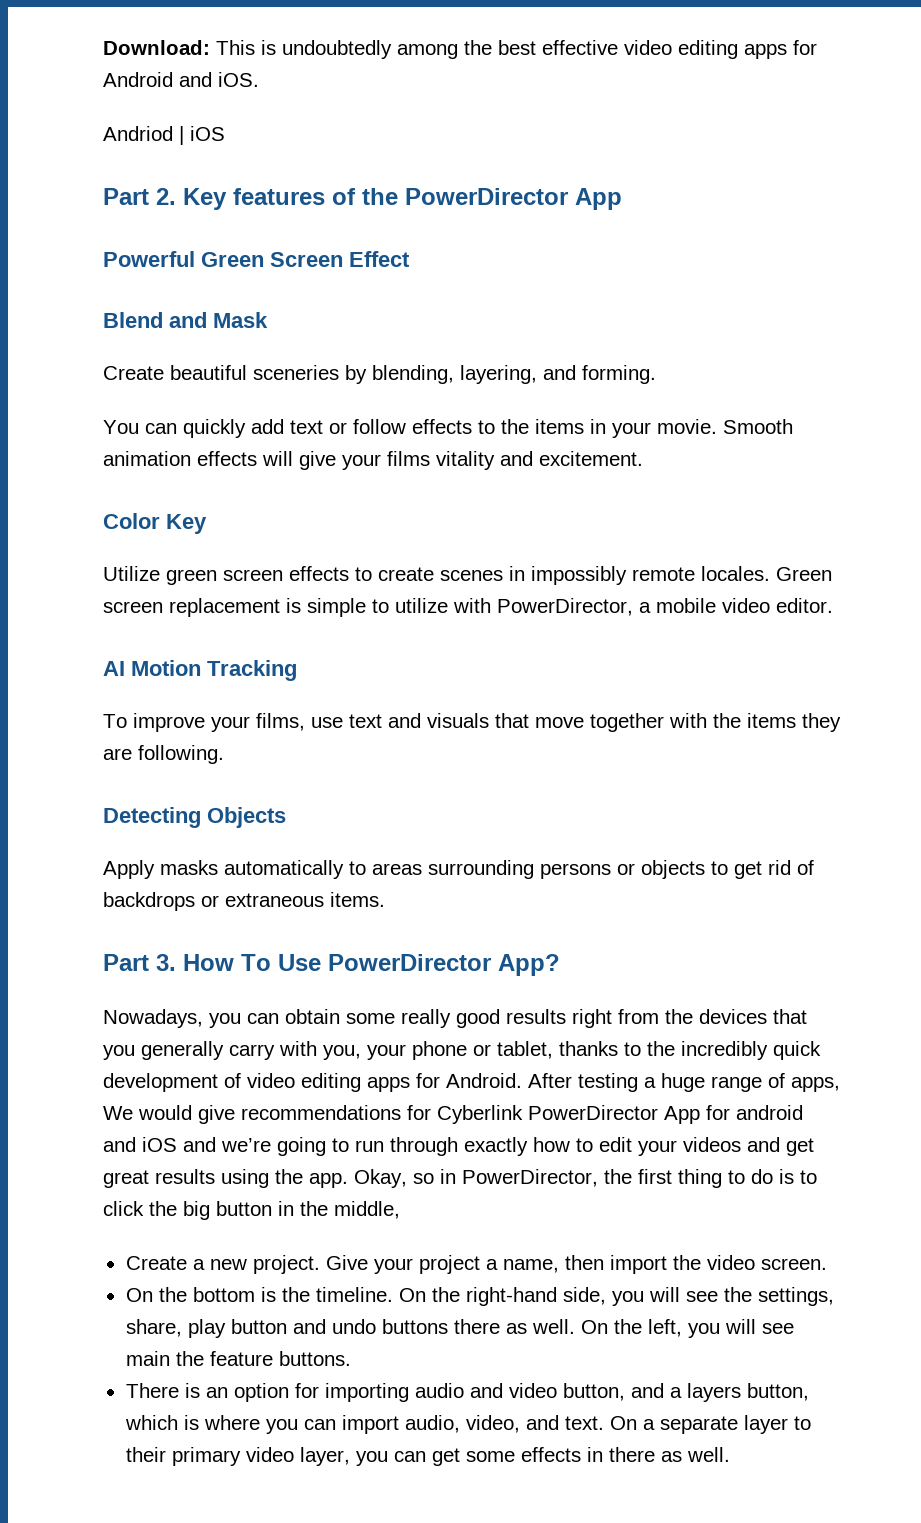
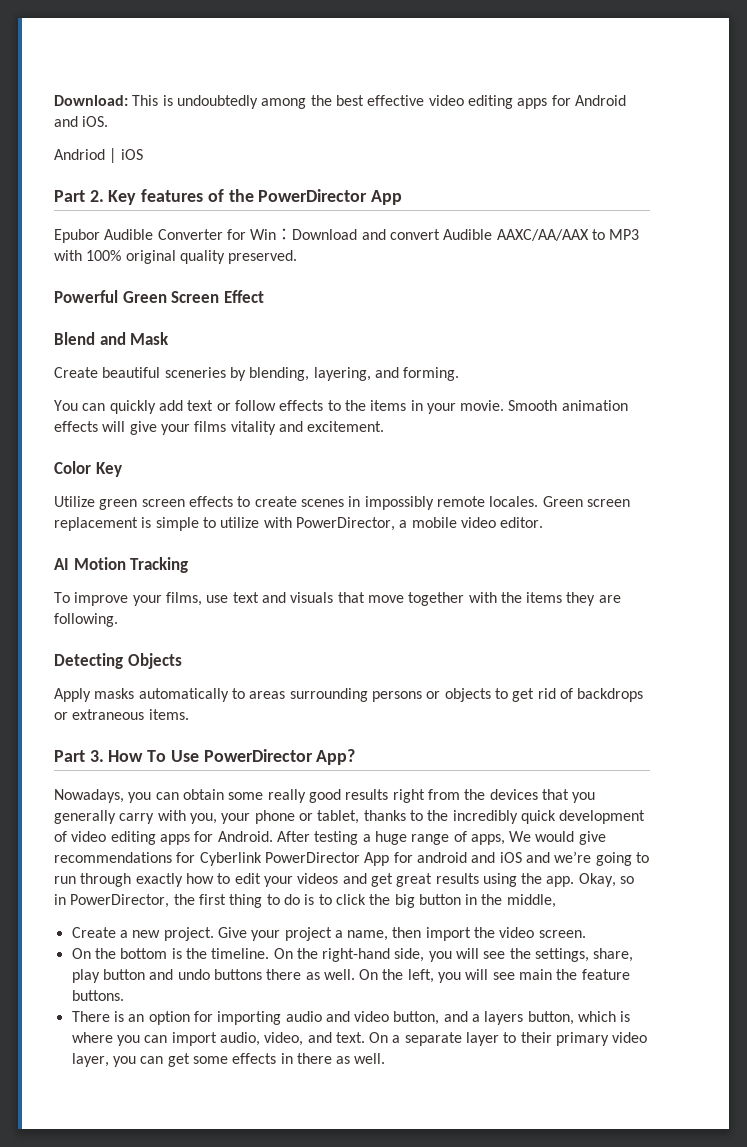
+ Epubor Audible Converter for Win：Download and convert Audible AAXC/AA/AAX to MP3 with 100% original quality preserved.

